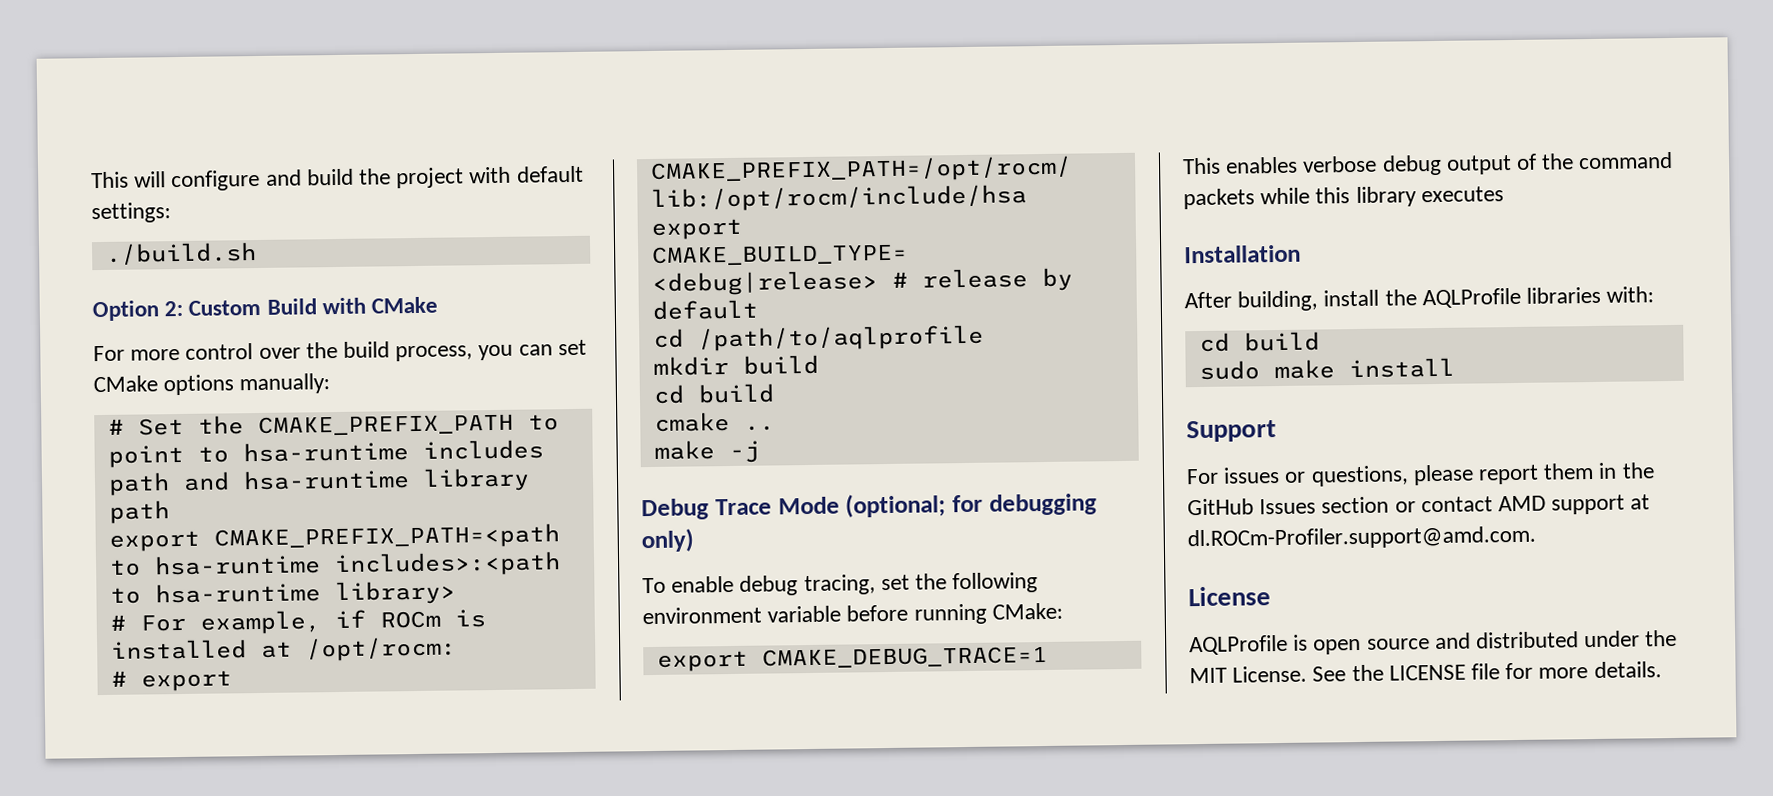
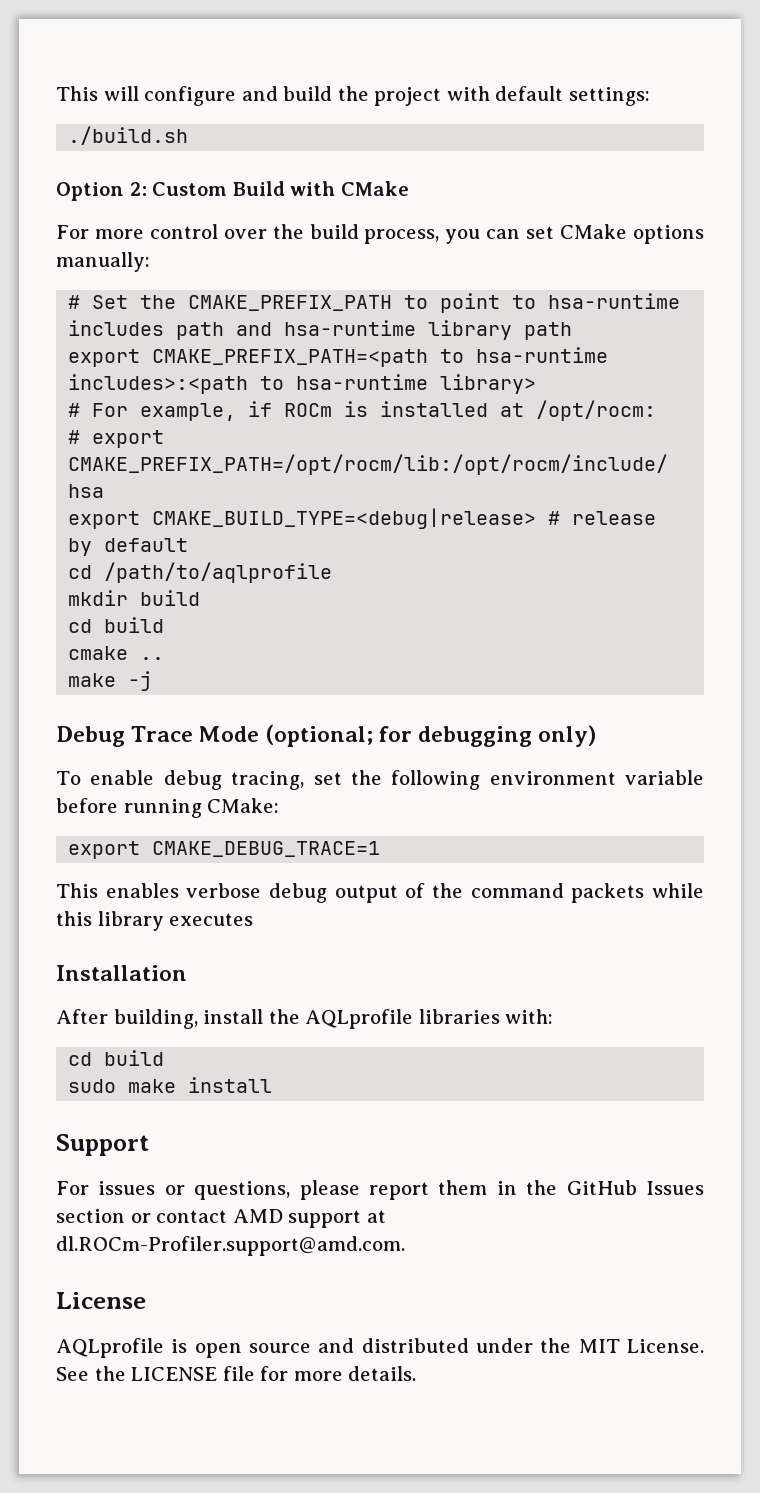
- After building, install the AQLProfile libraries with:
+ After building, install the AQLprofile libraries with:
- AQLProfile is open source and distributed under the MIT License.
+ AQLprofile is open source and distributed under the MIT License.

